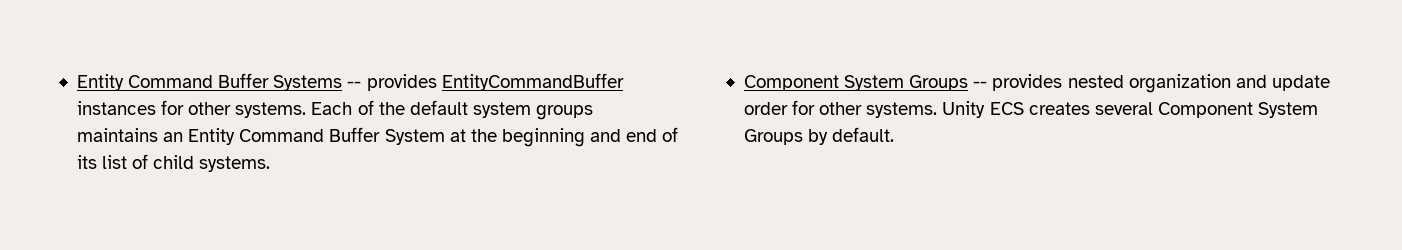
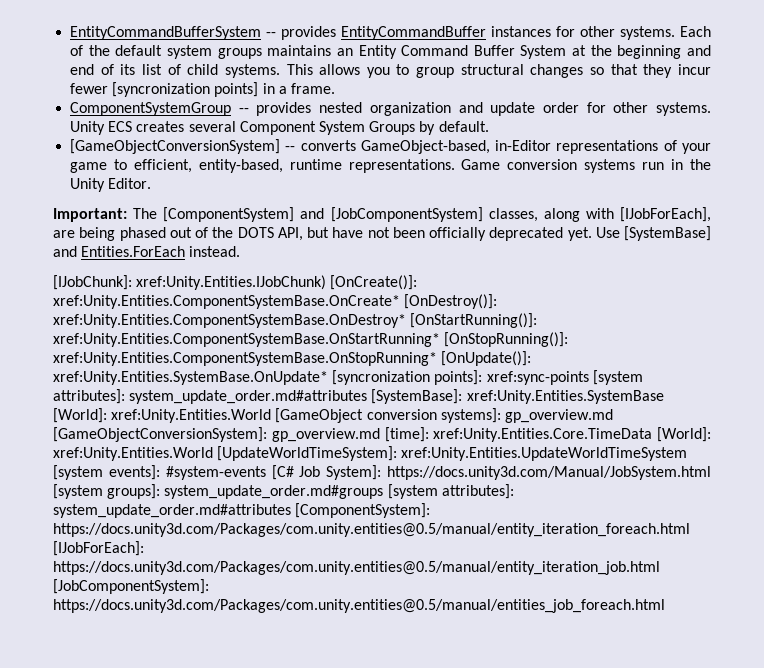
- Entity Command Buffer Systems -- provides EntityCommandBuffer instances for other systems.
+ EntityCommandBufferSystem -- provides EntityCommandBuffer instances for other systems.
- Each of the default system groups maintains an Entity Command Buffer System at the beginning and end of its list of child systems.
- Component System Groups -- provides nested organization and update order for other systems.
+ Each of the default system groups maintains an Entity Command Buffer System at the beginning and end of its list of child systems. This allows you to group structural changes so that they incur fewer [syncronization points] in a frame.
+ ComponentSystemGroup -- provides nested organization and update order for other systems.
+ [GameObjectConversionSystem] -- converts GameObject-based, in-Editor representations of your game to efficient, entity-based, runtime representations. Game conversion systems run in the Unity Editor.
+ Important: The [ComponentSystem] and [JobComponentSystem] classes, along with [IJobForEach], are being phased out of the DOTS API, but have not been officially deprecated yet. Use [SystemBase] and Entities.ForEach instead.
+ [IJobChunk]: xref:Unity.Entities.IJobChunk) [OnCreate()]: xref:Unity.Entities.ComponentSystemBase.OnCreate* [OnDestroy()]: xref:Unity.Entities.ComponentSystemBase.OnDestroy* [OnStartRunning()]: xref:Unity.Entities.ComponentSystemBase.OnStartRunning* [OnStopRunning()]: xref:Unity.Entities.ComponentSystemBase.OnStopRunning* [OnUpdate()]: xref:Unity.Entities.SystemBase.OnUpdate* [syncronization points]: xref:sync-points [system attributes]: system_update_order.md#attributes [SystemBase]: xref:Unity.Entities.SystemBase [World]: xref:Unity.Entities.World [GameObject conversion systems]: gp_overview.md [GameObjectConversionSystem]: gp_overview.md [time]: xref:Unity.Entities.Core.TimeData [World]: xref:Unity.Entities.World [UpdateWorldTimeSystem]: xref:Unity.Entities.UpdateWorldTimeSystem [system events]: #system-events [C# Job System]: https://docs.unity3d.com/Manual/JobSystem.html [system groups]: system_update_order.md#groups [system attributes]: system_update_order.md#attributes [ComponentSystem]: https://docs.unity3d.com/Packages/com.unity.entities@0.5/manual/entity_iteration_foreach.html [IJobForEach]: https://docs.unity3d.com/Packages/com.unity.entities@0.5/manual/entity_iteration_job.html [JobComponentSystem]: https://docs.unity3d.com/Packages/com.unity.entities@0.5/manual/entities_job_foreach.html

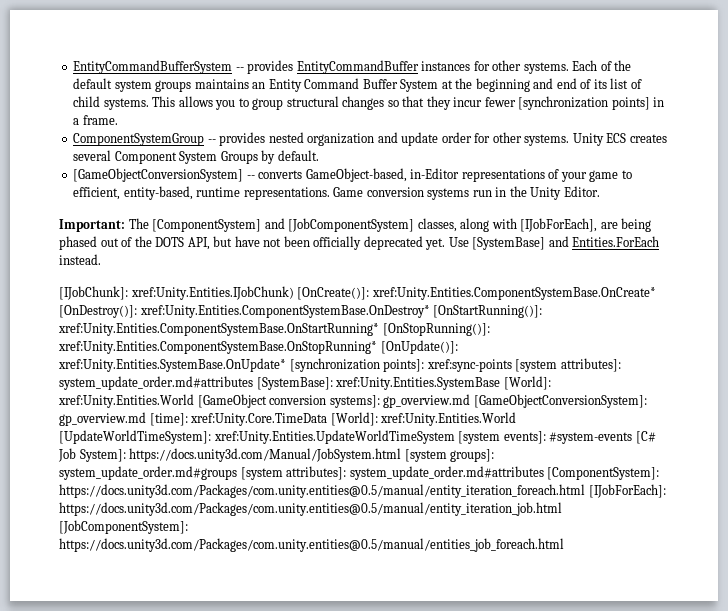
- This allows you to group structural changes so that they incur fewer [syncronization points] in a frame.
+ This allows you to group structural changes so that they incur fewer [synchronization points] in a frame.
- [IJobChunk]: xref:Unity.Entities.IJobChunk) [OnCreate()]: xref:Unity.Entities.ComponentSystemBase.OnCreate* [OnDestroy()]: xref:Unity.Entities.ComponentSystemBase.OnDestroy* [OnStartRunning()]: xref:Unity.Entities.ComponentSystemBase.OnStartRunning* [OnStopRunning()]: xref:Unity.Entities.ComponentSystemBase.OnStopRunning* [OnUpdate()]: xref:Unity.Entities.SystemBase.OnUpdate* [syncronization points]: xref:sync-points [system attributes]: system_update_order.md#attributes [SystemBase]: xref:Unity.Entities.SystemBase [World]: xref:Unity.Entities.World [GameObject conversion systems]: gp_overview.md [GameObjectConversionSystem]: gp_overview.md [time]: xref:Unity.Entities.Core.TimeData [World]: xref:Unity.Entities.World [UpdateWorldTimeSystem]: xref:Unity.Entities.UpdateWorldTimeSystem [system events]: #system-events [C# Job System]: https://docs.unity3d.com/Manual/JobSystem.html [system groups]: system_update_order.md#groups [system attributes]: system_update_order.md#attributes [ComponentSystem]: https://docs.unity3d.com/Packages/com.unity.entities@0.5/manual/entity_iteration_foreach.html [IJobForEach]: https://docs.unity3d.com/Packages/com.unity.entities@0.5/manual/entity_iteration_job.html [JobComponentSystem]: https://docs.unity3d.com/Packages/com.unity.entities@0.5/manual/entities_job_foreach.html
+ [IJobChunk]: xref:Unity.Entities.IJobChunk) [OnCreate()]: xref:Unity.Entities.ComponentSystemBase.OnCreate* [OnDestroy()]: xref:Unity.Entities.ComponentSystemBase.OnDestroy* [OnStartRunning()]: xref:Unity.Entities.ComponentSystemBase.OnStartRunning* [OnStopRunning()]: xref:Unity.Entities.ComponentSystemBase.OnStopRunning* [OnUpdate()]: xref:Unity.Entities.SystemBase.OnUpdate* [synchronization points]: xref:sync-points [system attributes]: system_update_order.md#attributes [SystemBase]: xref:Unity.Entities.SystemBase [World]: xref:Unity.Entities.World [GameObject conversion systems]: gp_overview.md [GameObjectConversionSystem]: gp_overview.md [time]: xref:Unity.Core.TimeData [World]: xref:Unity.Entities.World [UpdateWorldTimeSystem]: xref:Unity.Entities.UpdateWorldTimeSystem [system events]: #system-events [C# Job System]: https://docs.unity3d.com/Manual/JobSystem.html [system groups]: system_update_order.md#groups [system attributes]: system_update_order.md#attributes [ComponentSystem]: https://docs.unity3d.com/Packages/com.unity.entities@0.5/manual/entity_iteration_foreach.html [IJobForEach]: https://docs.unity3d.com/Packages/com.unity.entities@0.5/manual/entity_iteration_job.html [JobComponentSystem]: https://docs.unity3d.com/Packages/com.unity.entities@0.5/manual/entities_job_foreach.html

